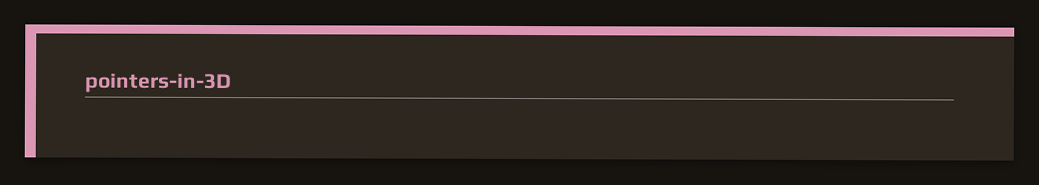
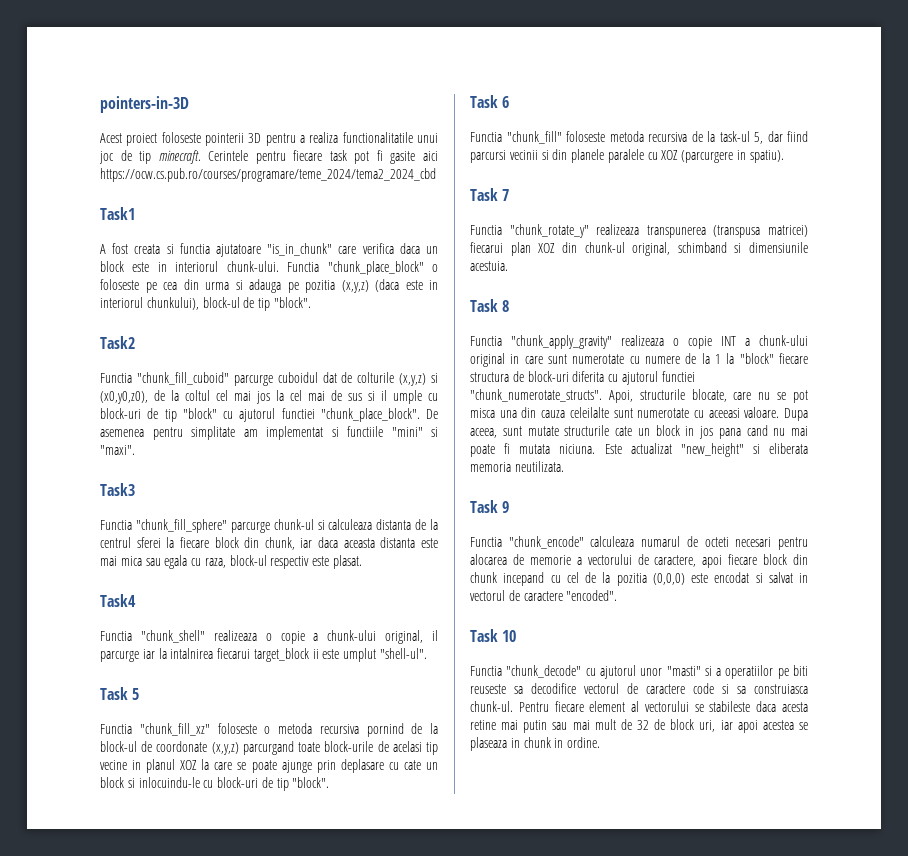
+ Acest proiect foloseste pointerii 3D pentru a realiza functionalitatile unui joc de tip minecraft. Cerintele pentru fiecare task pot fi gasite aici https://ocw.cs.pub.ro/courses/programare/teme_2024/tema2_2024_cbd
+ Task1
+ A fost creata si functia ajutatoare "is_in_chunk" care verifica daca un block este in interiorul chunk-ului. Functia "chunk_place_block" o foloseste pe cea din urma si adauga pe pozitia (x,y,z) (daca este in interiorul chunkului), block-ul de tip "block".
+ Task2
+ Functia "chunk_fill_cuboid" parcurge cuboidul dat de colturile (x,y,z) si (x0,y0,z0), de la coltul cel mai jos la cel mai de sus si il umple cu block-uri de tip "block" cu ajutorul functiei "chunk_place_block". De asemenea pentru simplitate am implementat si functiile "mini" si "maxi".
+ Task3
+ Functia "chunk_fill_sphere" parcurge chunk-ul si calculeaza distanta de la centrul sferei la fiecare block din chunk, iar daca aceasta distanta este mai mica sau egala cu raza, block-ul respectiv este plasat.
+ Task4
+ Functia "chunk_shell" realizeaza o copie a chunk-ului original, il parcurge iar la intalnirea fiecarui target_block ii este umplut "shell-ul".
+ Task 5
+ Functia "chunk_fill_xz" foloseste o metoda recursiva pornind de la block-ul de coordonate (x,y,z) parcurgand toate block-urile de acelasi tip vecine in planul XOZ la care se poate ajunge prin deplasare cu cate un block si inlocuindu-le cu block-uri de tip "block".
+ Task 6
+ Functia "chunk_fill" foloseste metoda recursiva de la task-ul 5, dar fiind parcursi vecinii si din planele paralele cu XOZ (parcurgere in spatiu).
+ Task 7
+ Functia "chunk_rotate_y" realizeaza transpunerea (transpusa matricei) fiecarui plan XOZ din chunk-ul original, schimband si dimensiunile acestuia.
+ Task 8
+ Functia "chunk_apply_gravity" realizeaza o copie INT a chunk-ului original in care sunt numerotate cu numere de la 1 la "block" fiecare structura de block-uri diferita cu ajutorul functiei "chunk_numerotate_structs". Apoi, structurile blocate, care nu se pot misca una din cauza celeilalte sunt numerotate cu aceeasi valoare. Dupa aceea, sunt mutate structurile cate un block in jos pana cand nu mai poate fi mutata niciuna. Este actualizat "new_height" si eliberata memoria neutilizata.
+ Task 9
+ Functia "chunk_encode" calculeaza numarul de octeti necesari pentru alocarea de memorie a vectorului de caractere, apoi fiecare block din chunk incepand cu cel de la pozitia (0,0,0) este encodat si salvat in vectorul de caractere "encoded".
+ Task 10
+ Functia "chunk_decode" cu ajutorul unor "masti" si a operatiilor pe biti reuseste sa decodifice vectorul de caractere code si sa construiasca chunk-ul. Pentru fiecare element al vectorului se stabileste daca acesta retine mai putin sau mai mult de 32 de block uri, iar apoi acestea se plaseaza in chunk in ordine.

